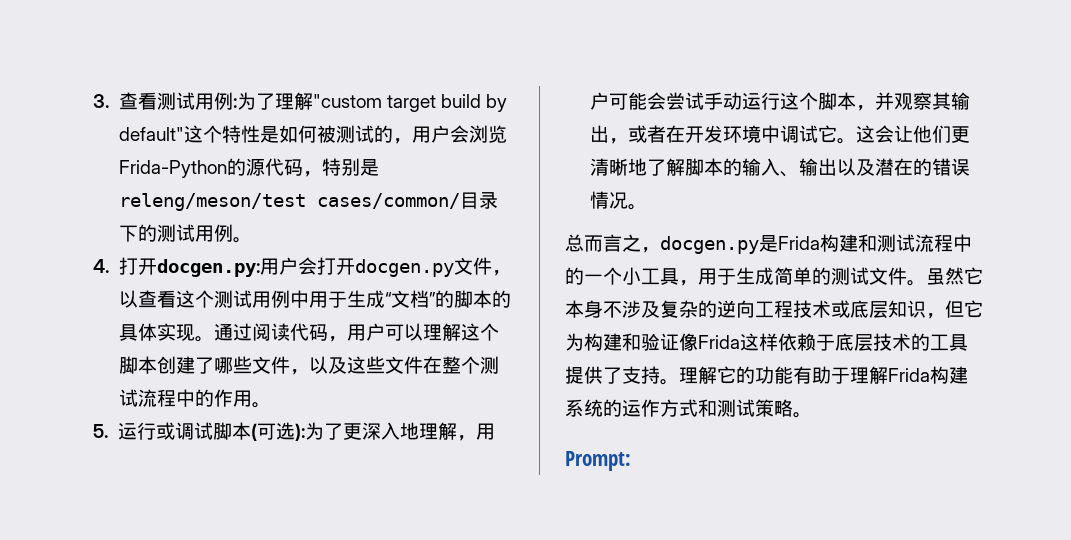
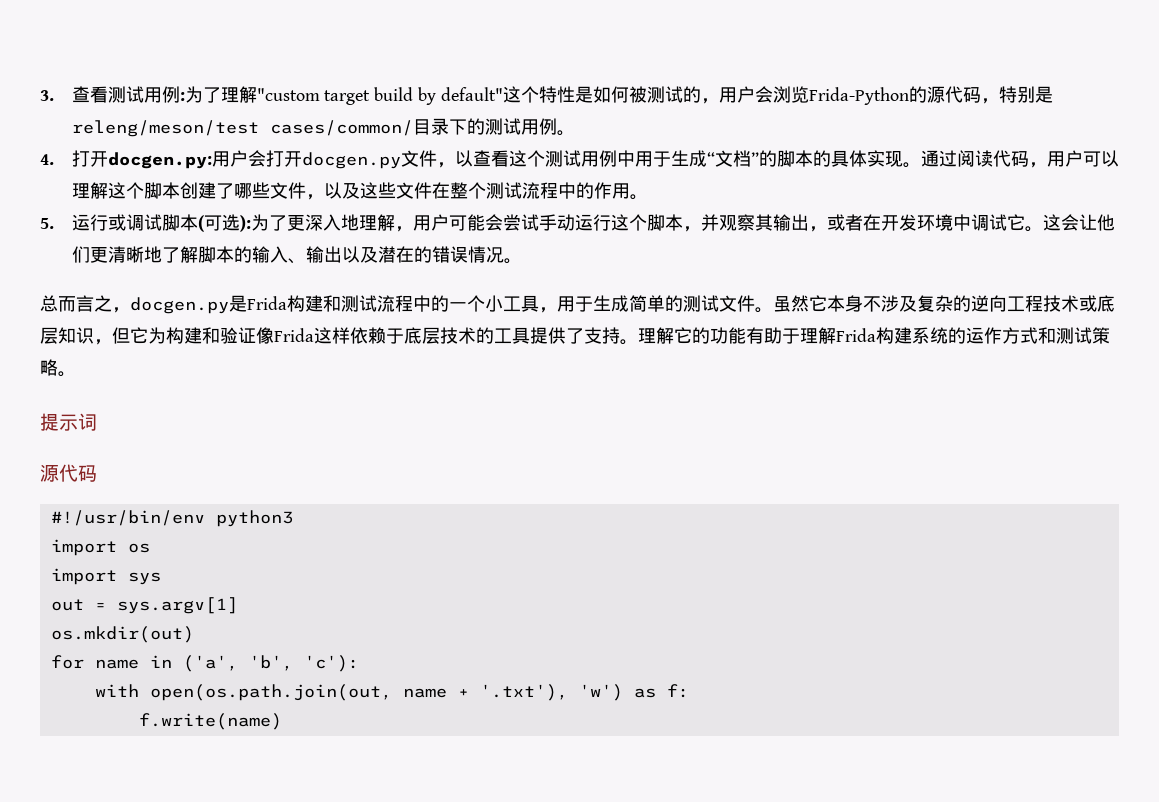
- Prompt:
+ 提示词
+ 源代码
+ #!/usr/bin/env python3
+ import os
+ import sys
+ out = sys.argv[1]
+ os.mkdir(out)
+ for name in ('a', 'b', 'c'):
+ with open(os.path.join(out, name + '.txt'), 'w') as f:
+ f.write(name)

